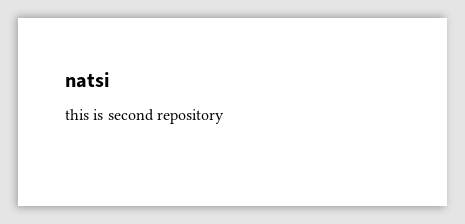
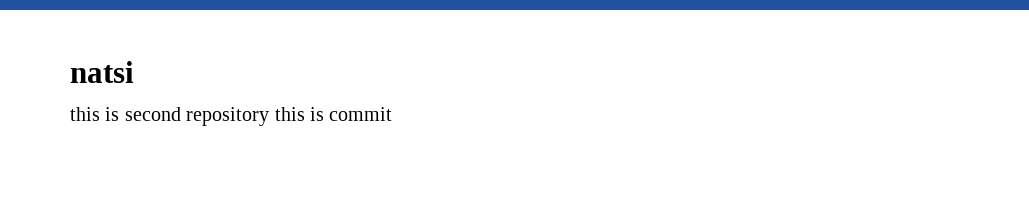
- this is second repository
+ this is second repository this is commit

